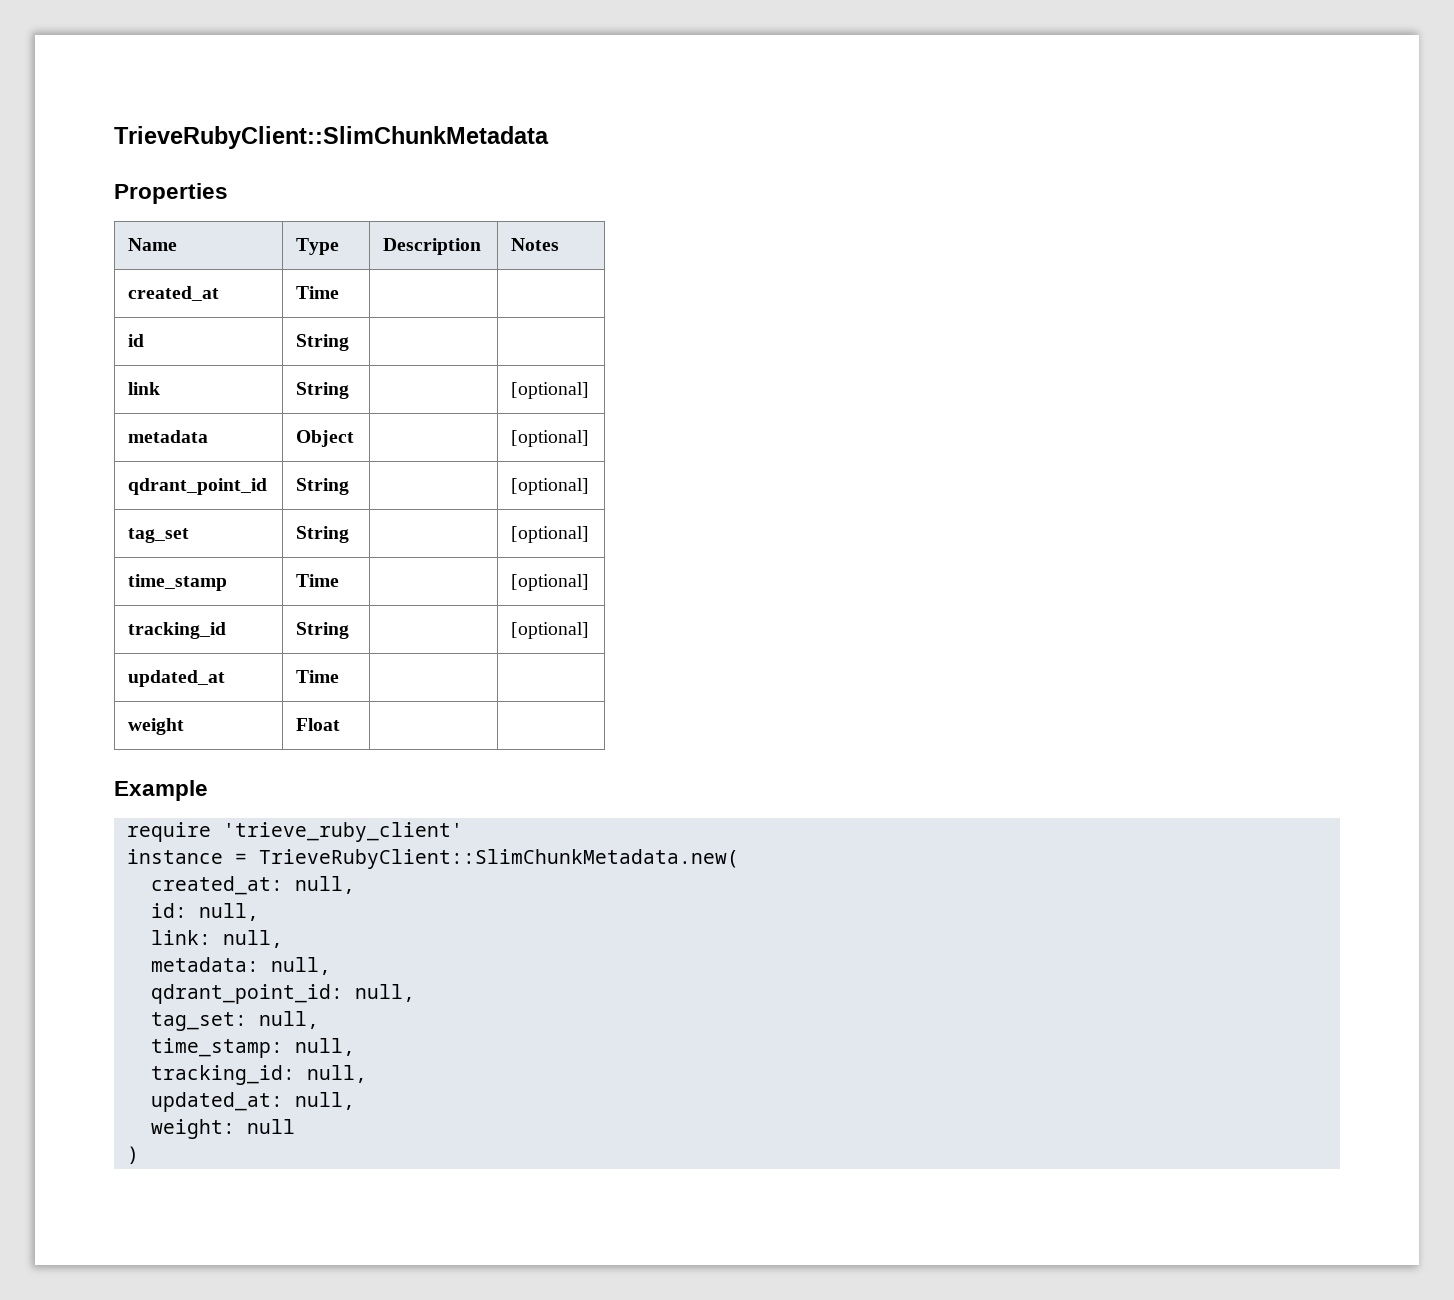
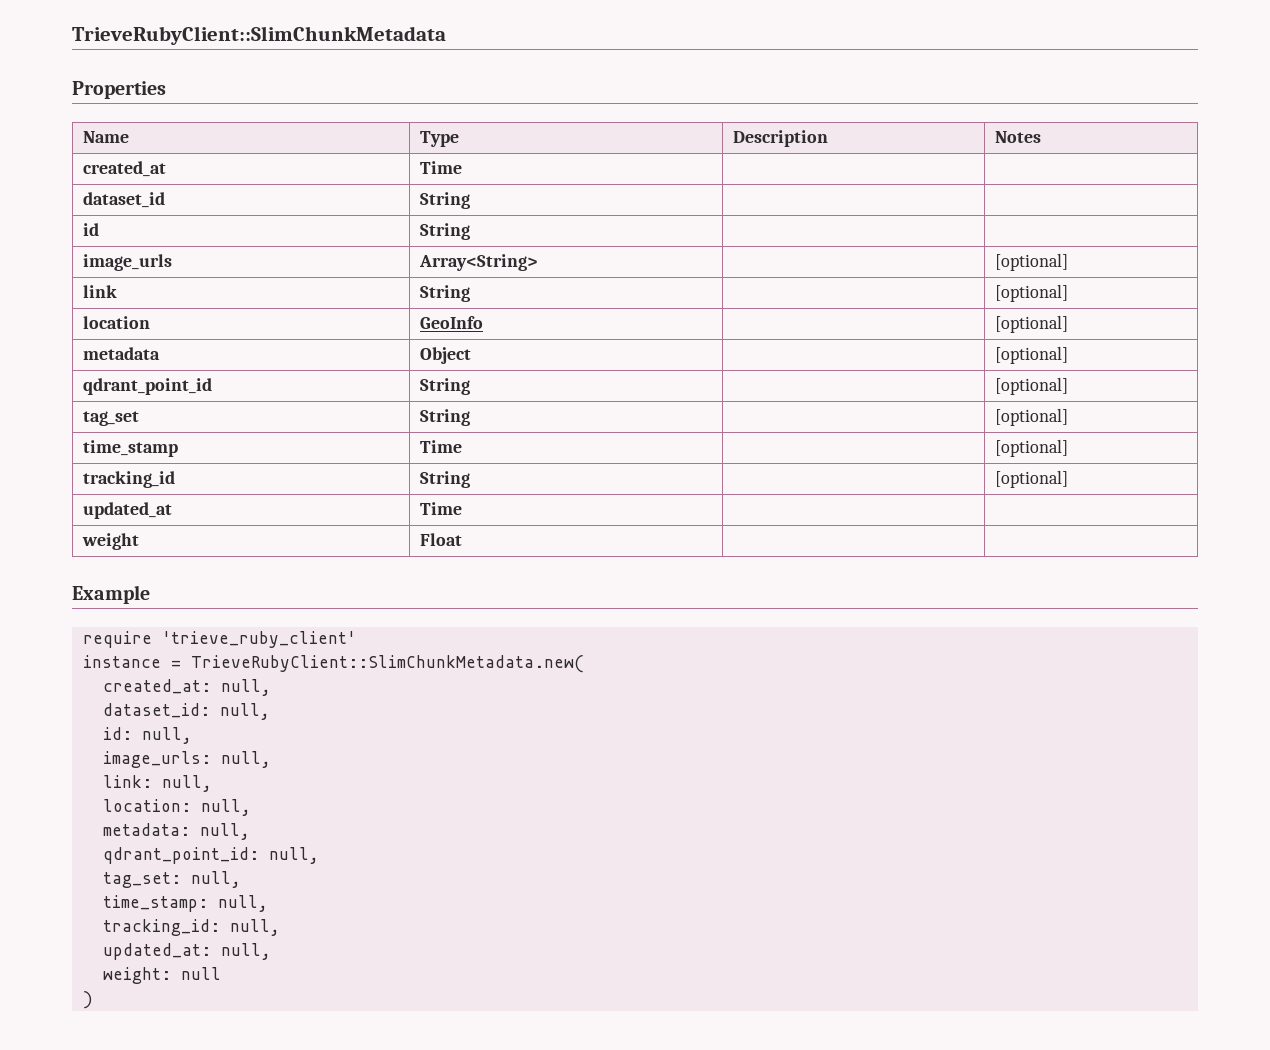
+ dataset_id | String | |
+ image_urls | Array<String> | | [optional]
+ location | GeoInfo | | [optional]
+ dataset_id: null,
+ image_urls: null,
+ location: null,

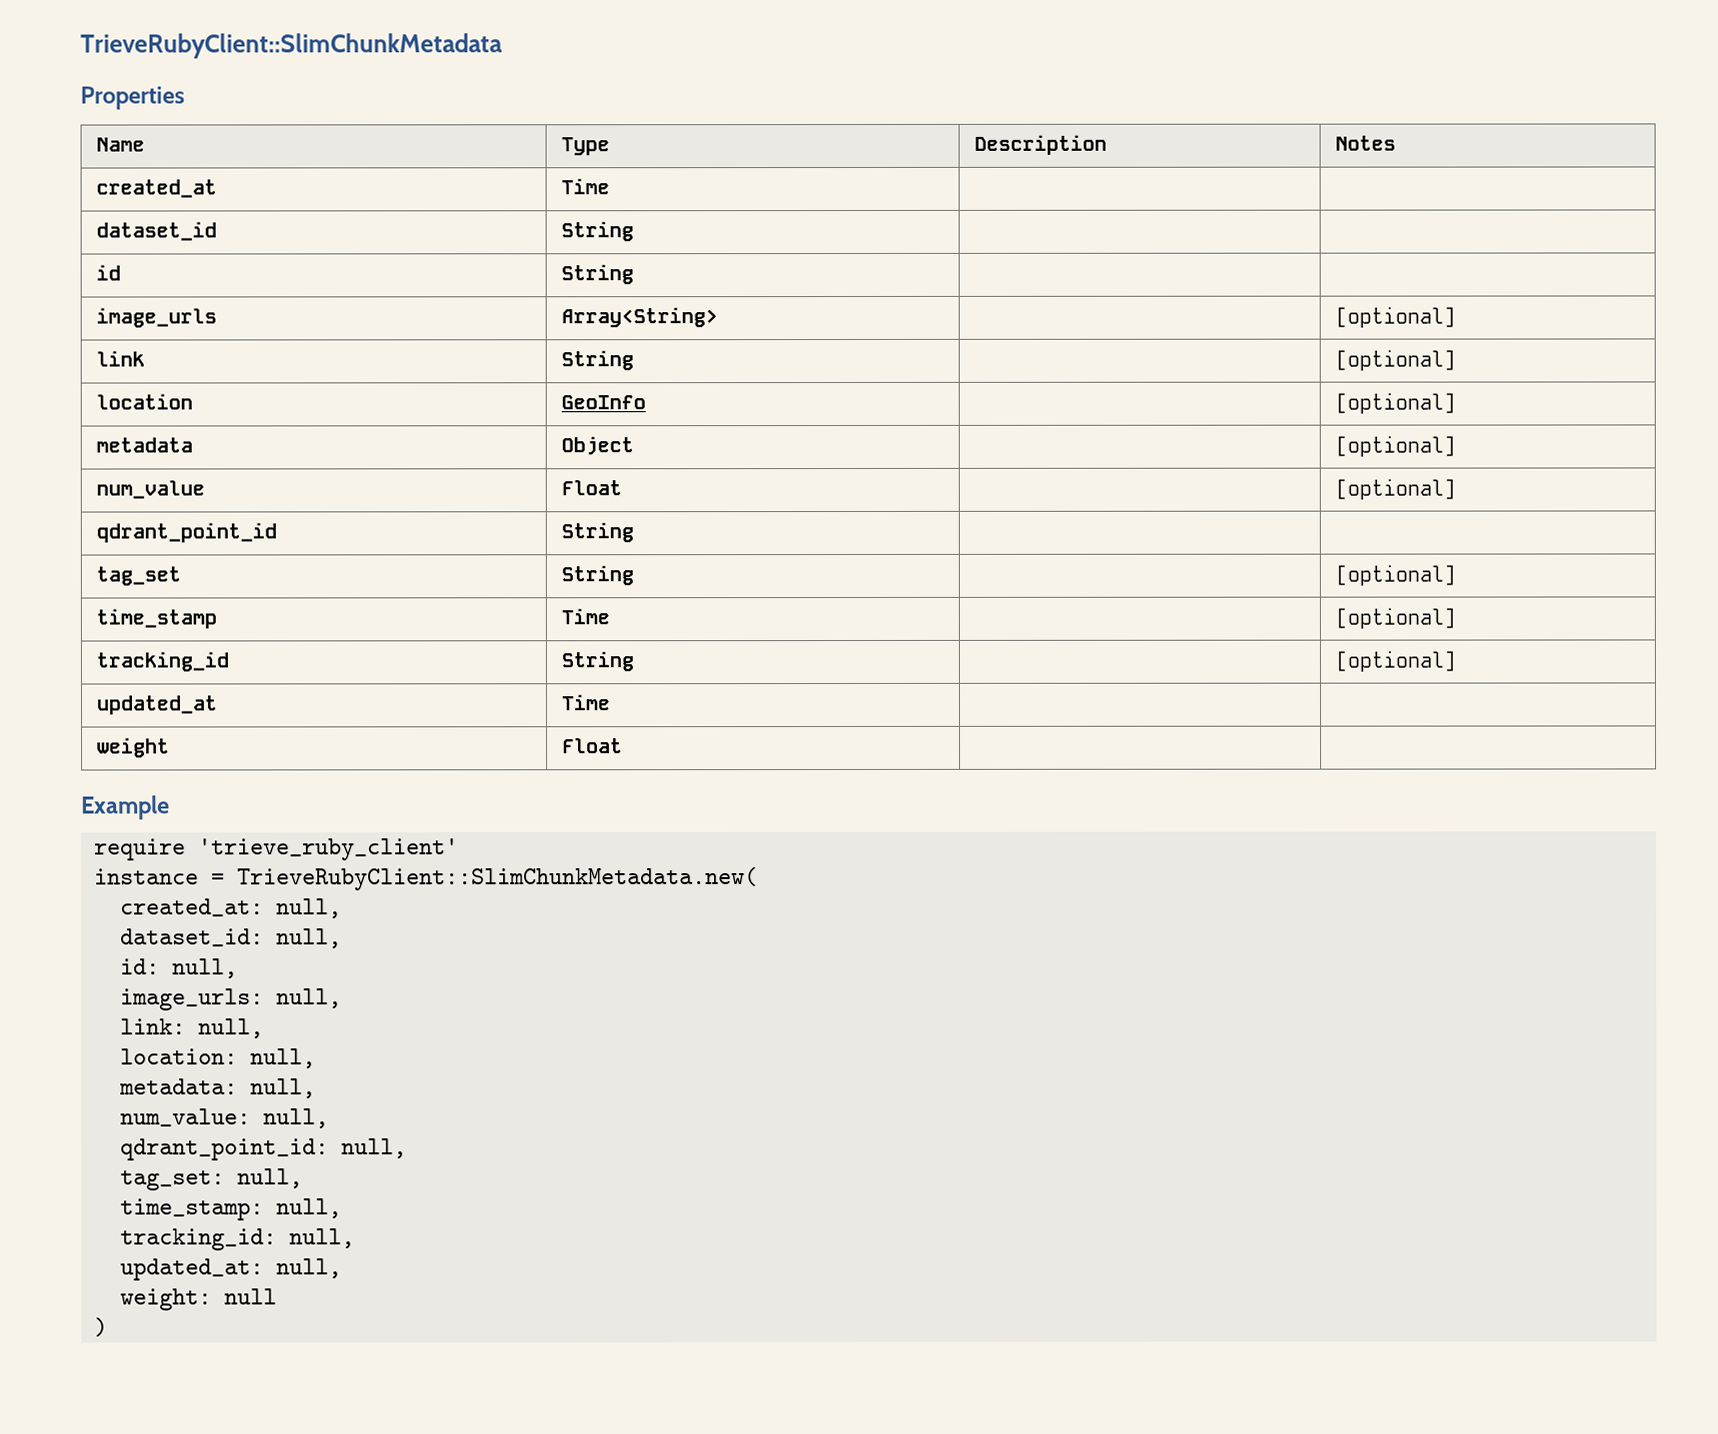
+ num_value | Float | | [optional]
- qdrant_point_id | String | | [optional]
+ qdrant_point_id | String | |
+ num_value: null,

